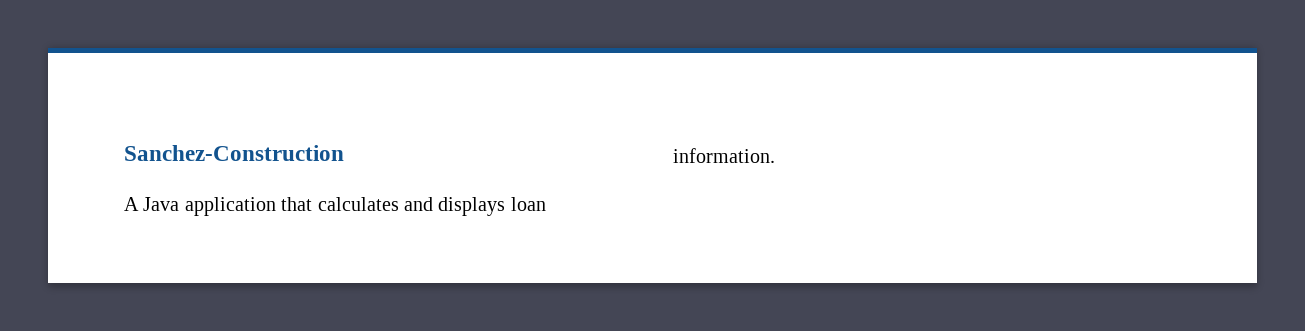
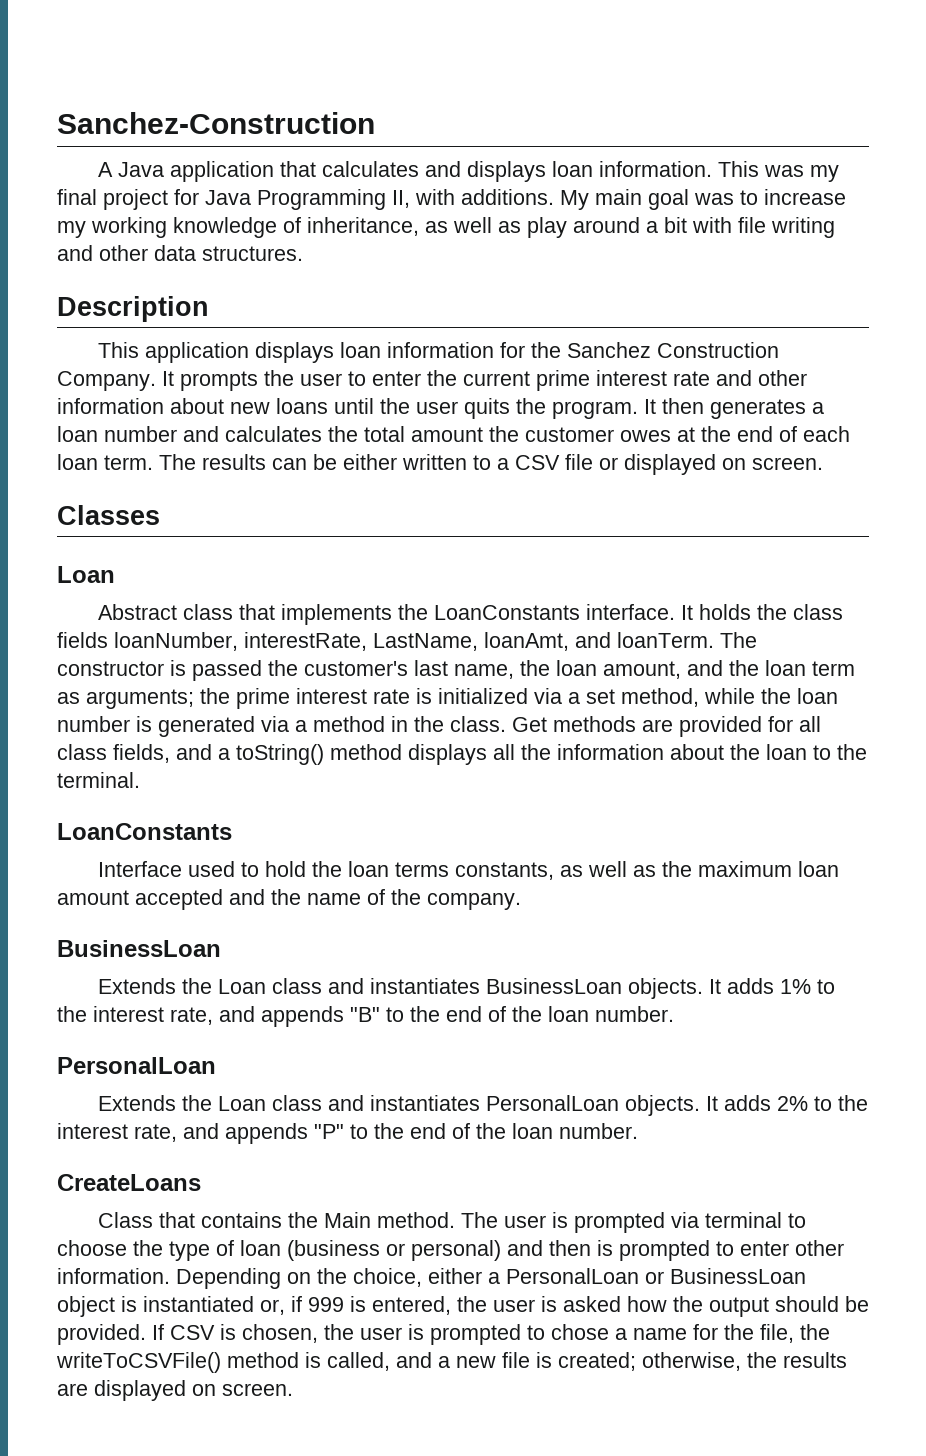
+ This was my final project for Java Programming II, with additions. My main goal was to increase my working knowledge of inheritance, as well as play around a bit with file writing and other data structures.
+ Description
+ This application displays loan information for the Sanchez Construction Company. It prompts the user to enter the current prime interest rate and other information about new loans until the user quits the program. It then generates a loan number and calculates the total amount the customer owes at the end of each loan term. The results can be either written to a CSV file or displayed on screen.
+ Classes
+ Loan
+ Abstract class that implements the LoanConstants interface. It holds the class fields loanNumber, interestRate, LastName, loanAmt, and loanTerm. The constructor is passed the customer's last name, the loan amount, and the loan term as arguments; the prime interest rate is initialized via a set method, while the loan number is generated via a method in the class. Get methods are provided for all class fields, and a toString() method displays all the information about the loan to the terminal.
+ LoanConstants
+ Interface used to hold the loan terms constants, as well as the maximum loan amount accepted and the name of the company.
+ BusinessLoan
+ Extends the Loan class and instantiates BusinessLoan objects. It adds 1% to the interest rate, and appends "B" to the end of the loan number.
+ PersonalLoan
+ Extends the Loan class and instantiates PersonalLoan objects. It adds 2% to the interest rate, and appends "P" to the end of the loan number.
+ CreateLoans
+ Class that contains the Main method. The user is prompted via terminal to choose the type of loan (business or personal) and then is prompted to enter other information. Depending on the choice, either a PersonalLoan or BusinessLoan object is instantiated or, if 999 is entered, the user is asked how the output should be provided. If CSV is chosen, the user is prompted to chose a name for the file, the writeToCSVFile() method is called, and a new file is created; otherwise, the results are displayed on screen.

